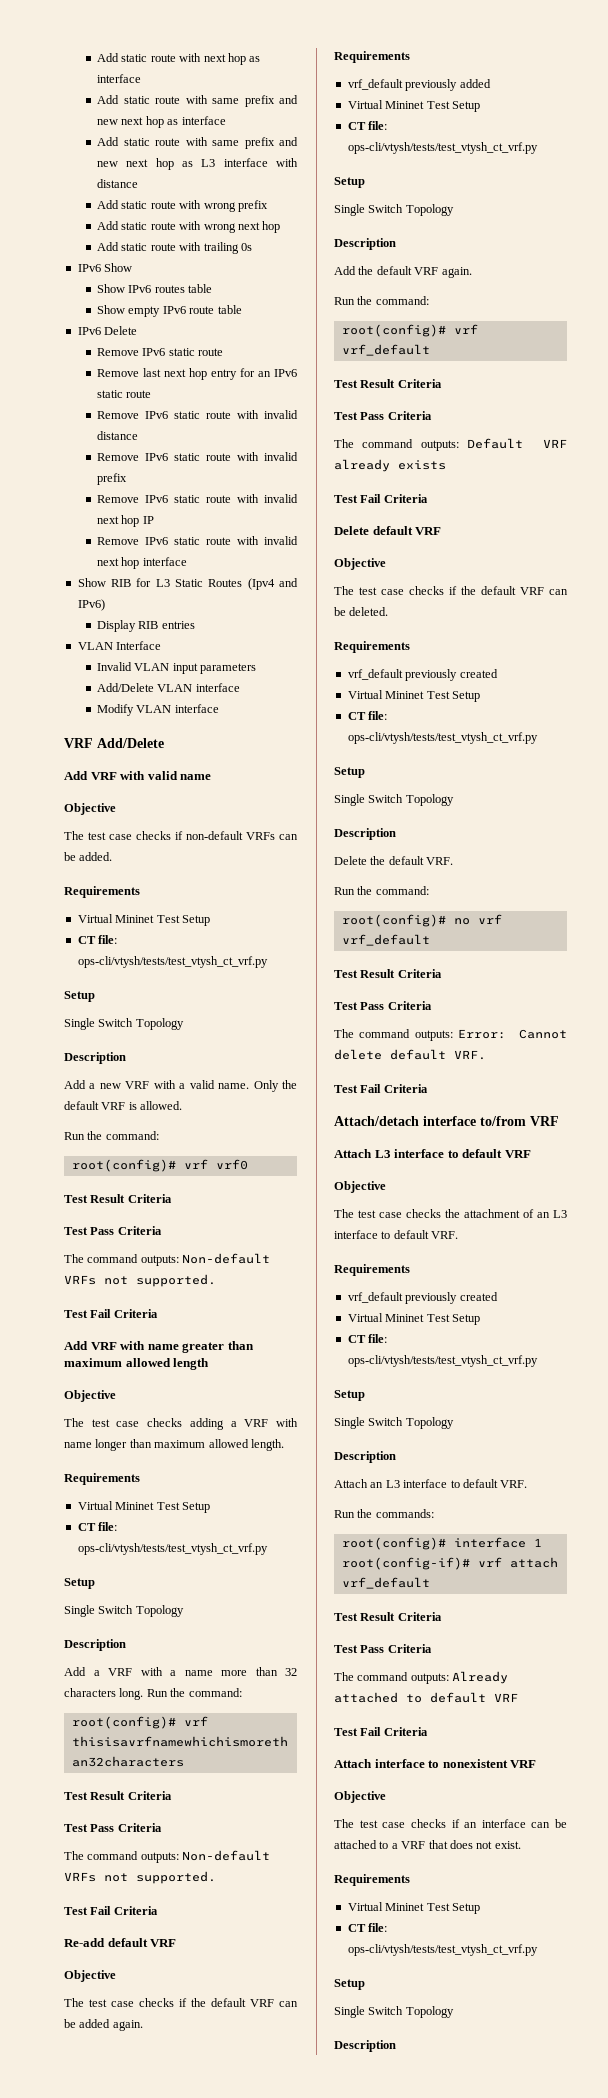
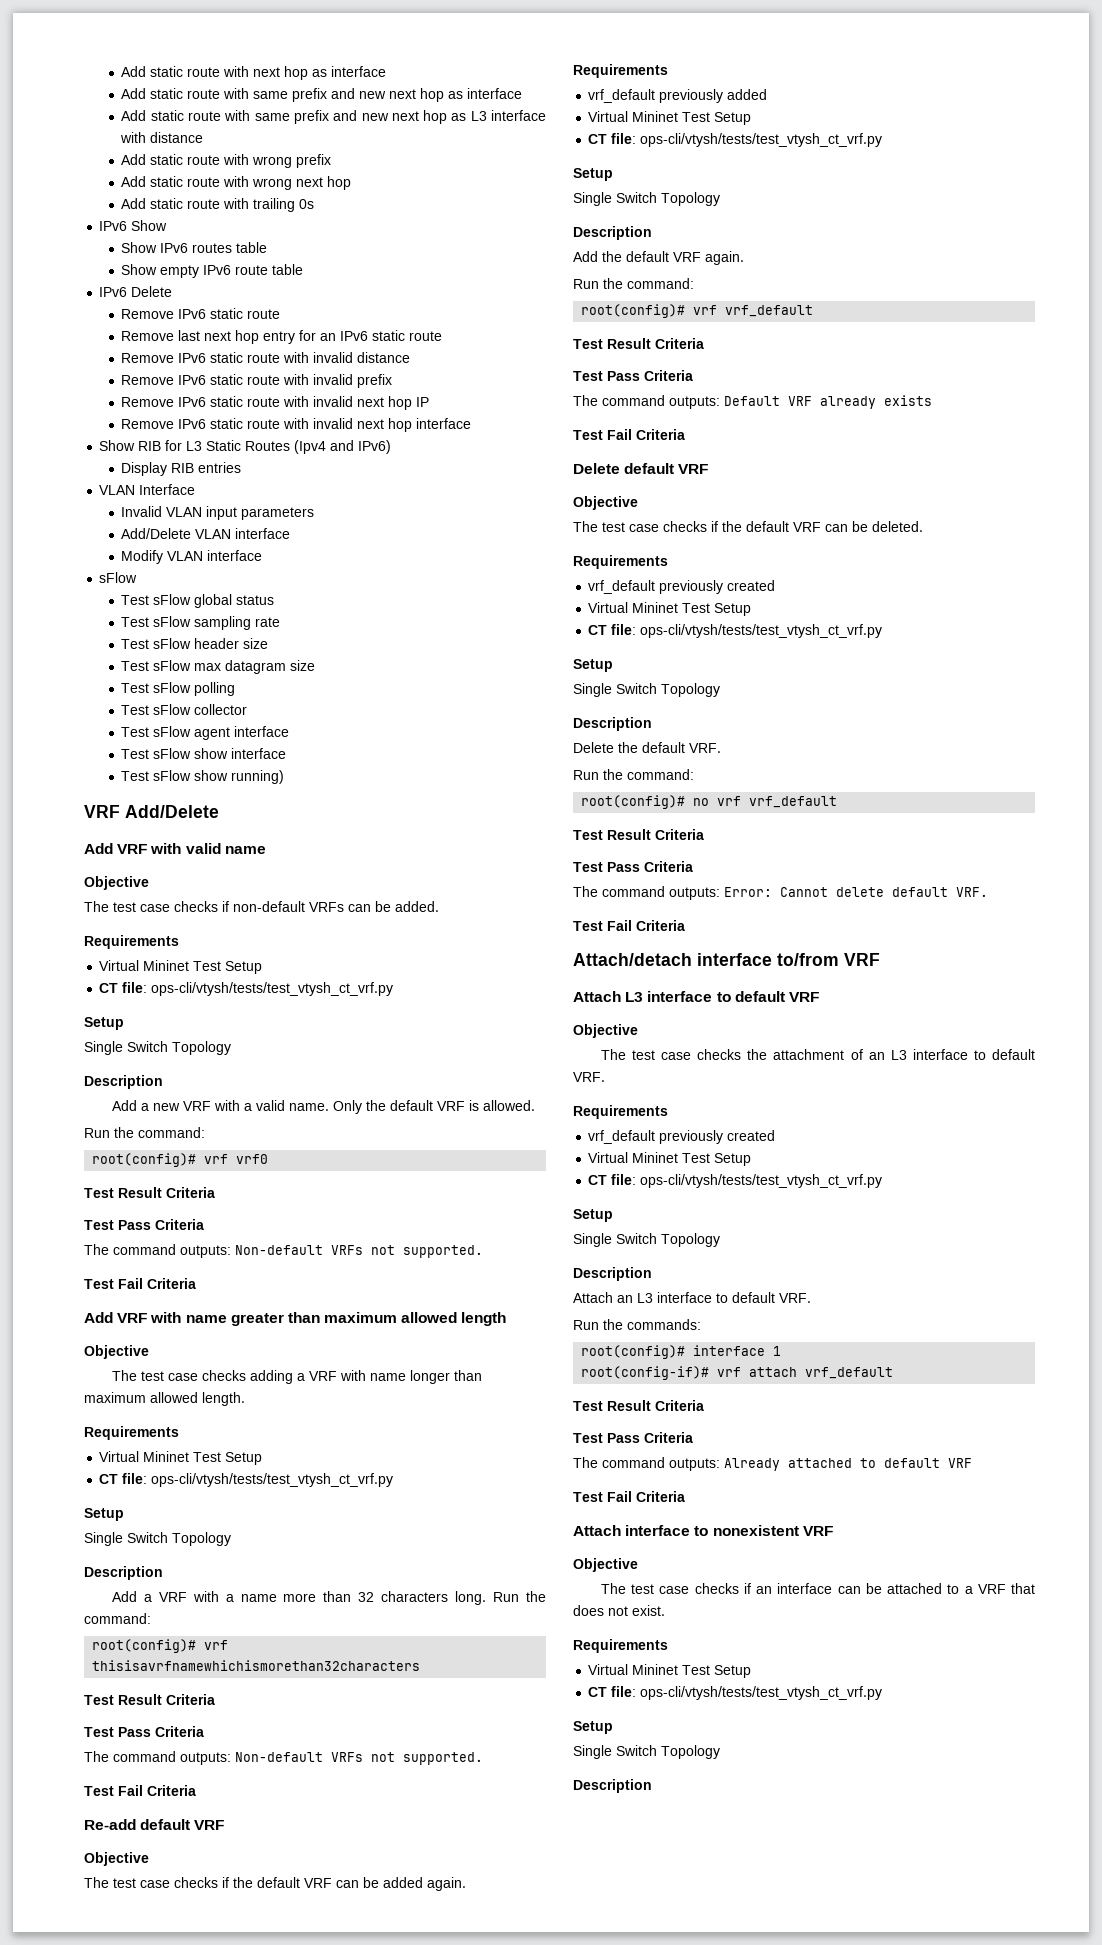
  Modify VLAN interface
+ sFlow
+ Test sFlow global status
+ Test sFlow sampling rate
+ Test sFlow header size
+ Test sFlow max datagram size
+ Test sFlow polling
+ Test sFlow collector
+ Test sFlow agent interface
+ Test sFlow show interface
+ Test sFlow show running)

